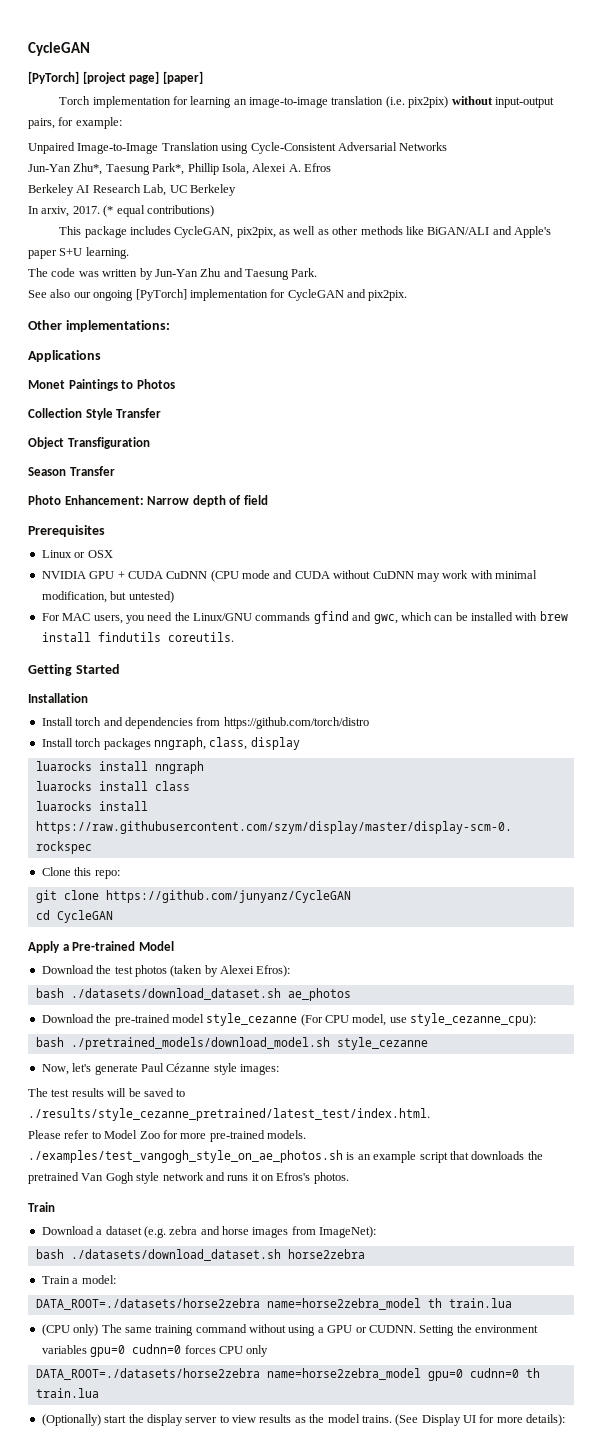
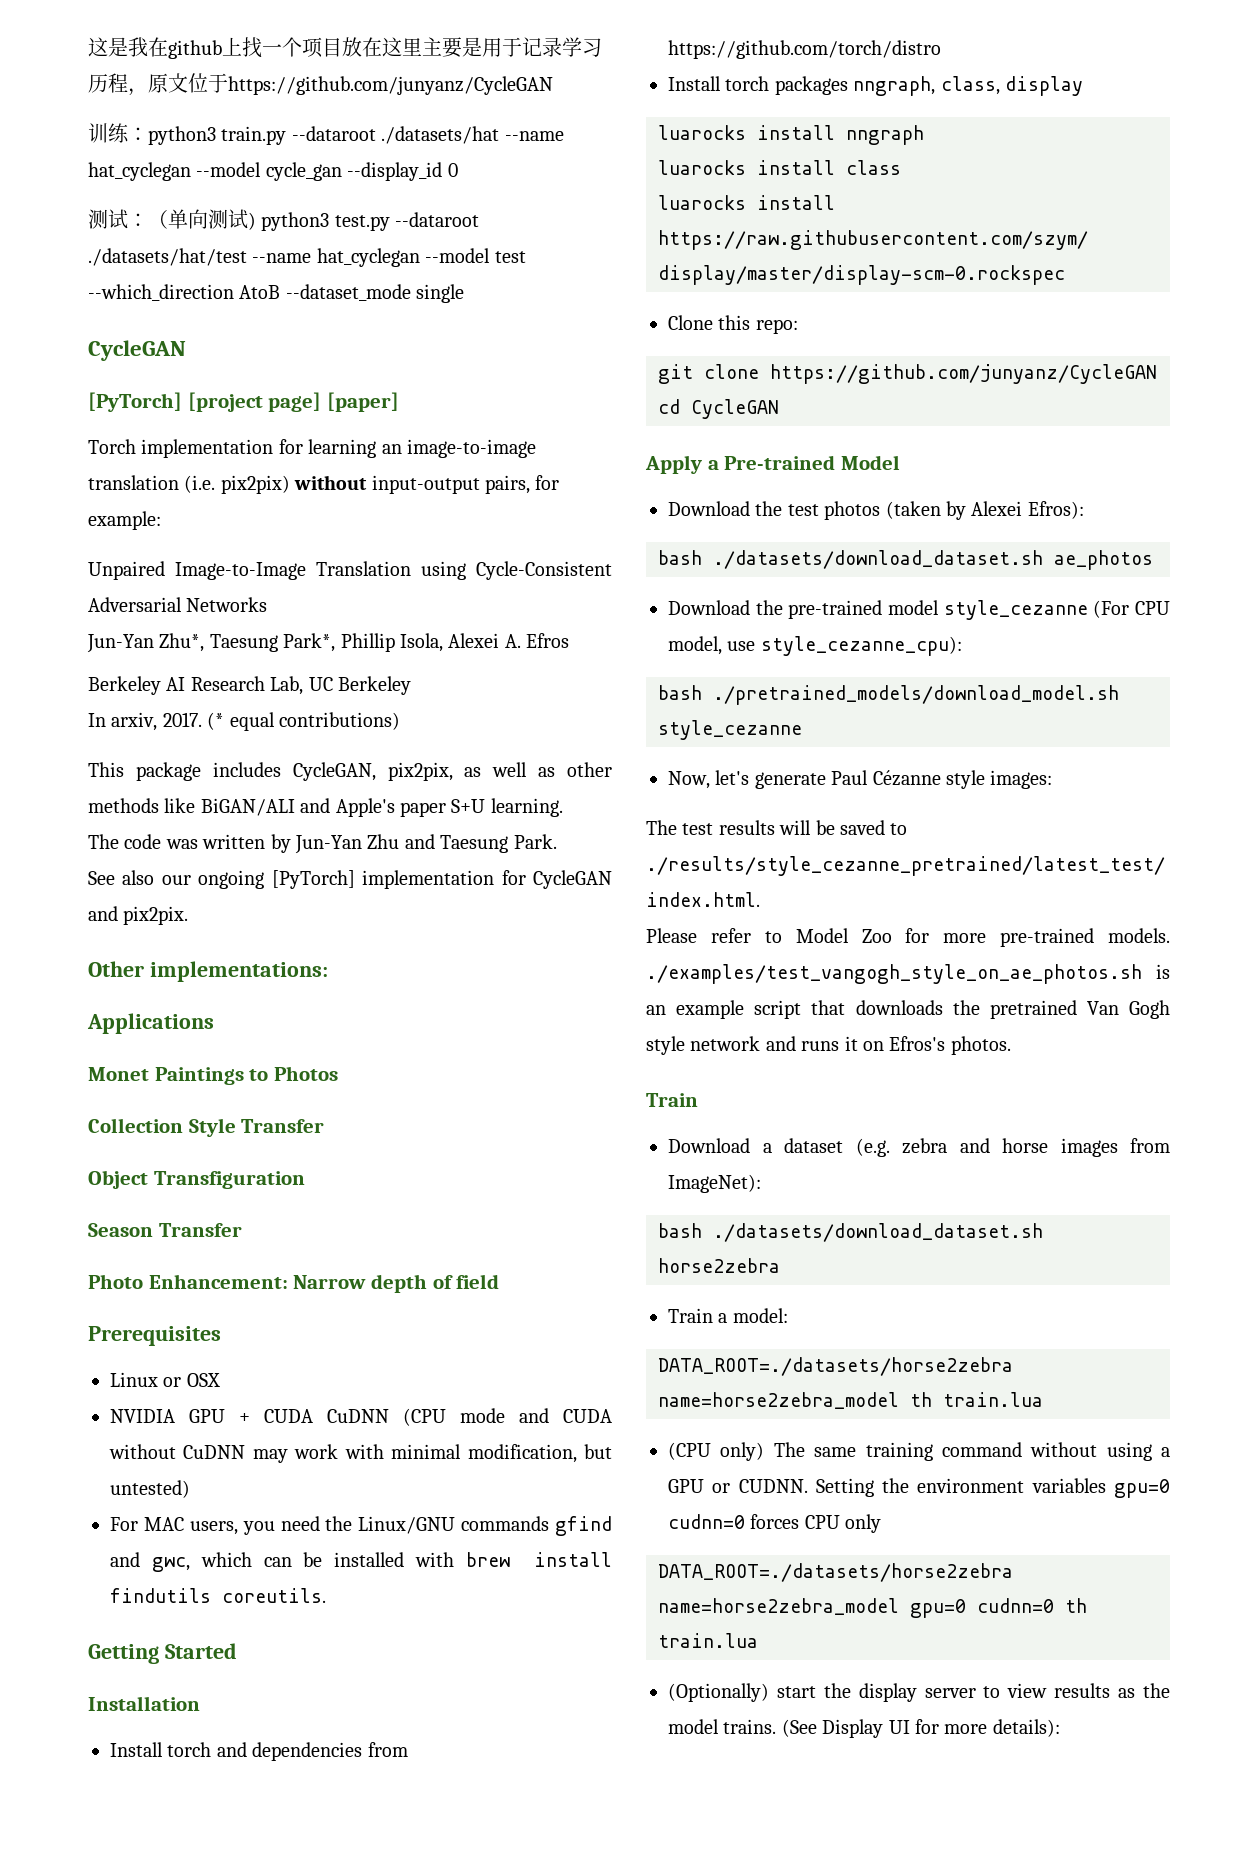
+ 这是我在github上找一个项目放在这里主要是用于记录学习历程，原文位于https://github.com/junyanz/CycleGAN
+ 训练：python3 train.py --dataroot ./datasets/hat --name hat_cyclegan --model cycle_gan --display_id 0
+ 测试：（单向测试) python3 test.py --dataroot ./datasets/hat/test --name hat_cyclegan --model test --which_direction AtoB --dataset_mode single

